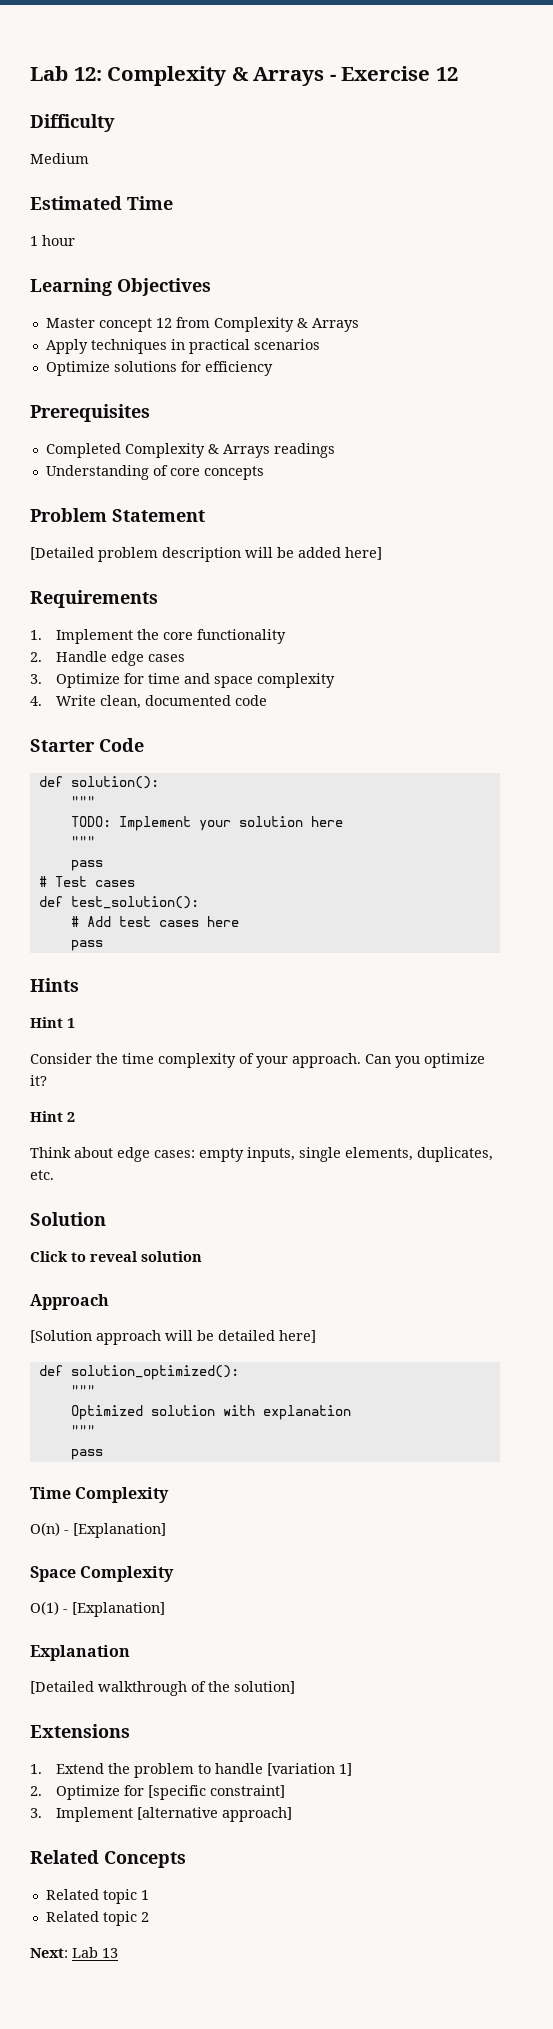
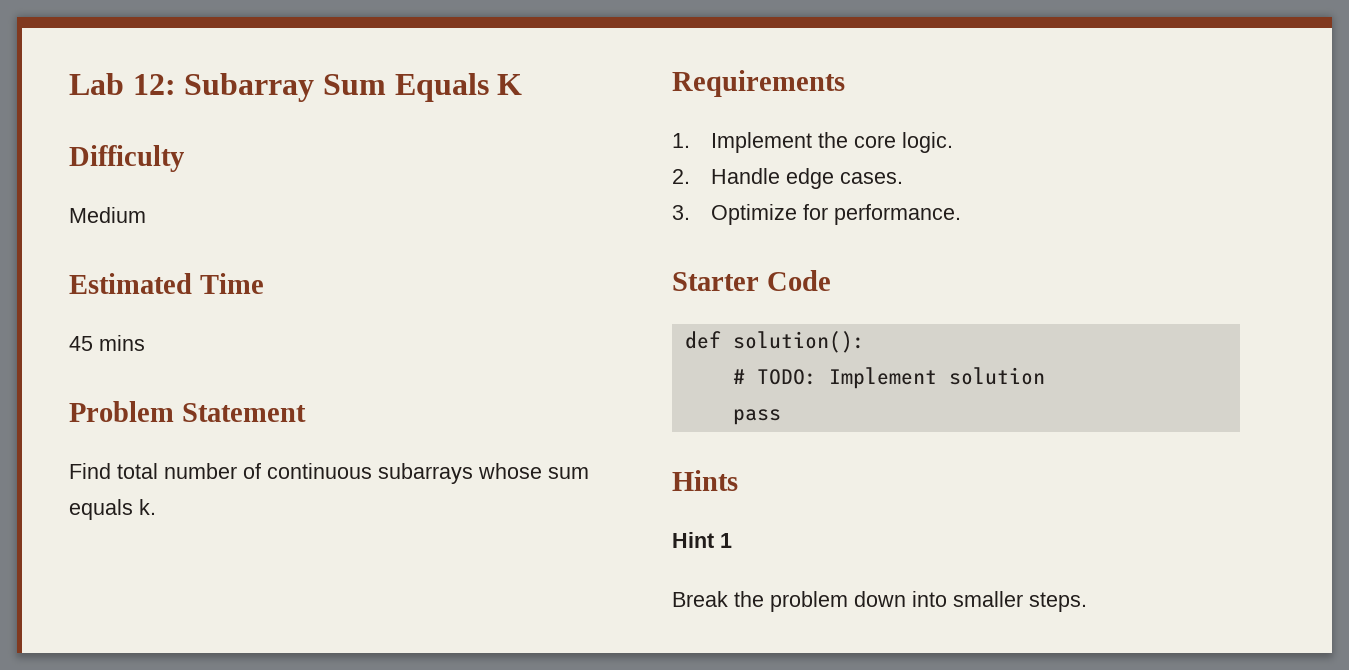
- Lab 12: Complexity & Arrays - Exercise 12
+ Lab 12: Subarray Sum Equals K
  Difficulty
  Medium
  Estimated Time
- 1 hour
- Learning Objectives
- Master concept 12 from Complexity & Arrays
- Apply techniques in practical scenarios
- Optimize solutions for efficiency
- Prerequisites
- Completed Complexity & Arrays readings
- Understanding of core concepts
+ 45 mins
  Problem Statement
- [Detailed problem description will be added here]
+ Find total number of continuous subarrays whose sum equals k.
- 1. Implement the core functionality
+ 1. Implement the core logic.
- 2. Handle edge cases
+ 2. Handle edge cases.
- 3. Optimize for time and space complexity
- 4. Write clean, documented code
+ 3. Optimize for performance.
  def solution():
- """
- TODO: Implement your solution here
- """
- pass
- # Test cases
- def test_solution():
- # Add test cases here
+ # TODO: Implement solution
  pass
  Hints
  Hint 1
- Consider the time complexity of your approach. Can you optimize it?
- Hint 2
- Think about edge cases: empty inputs, single elements, duplicates, etc.
- Solution
- Click to reveal solution
- Approach
- [Solution approach will be detailed here]
- def solution_optimized():
- """
- Optimized solution with explanation
- """
- pass
- Time Complexity
- O(n) - [Explanation]
- Space Complexity
- O(1) - [Explanation]
- Explanation
- [Detailed walkthrough of the solution]
- Extensions
- 1. Extend the problem to handle [variation 1]
- 2. Optimize for [specific constraint]
- 3. Implement [alternative approach]
- Related Concepts
- Related topic 1
- Related topic 2
- Next: Lab 13
+ Break the problem down into smaller steps.

